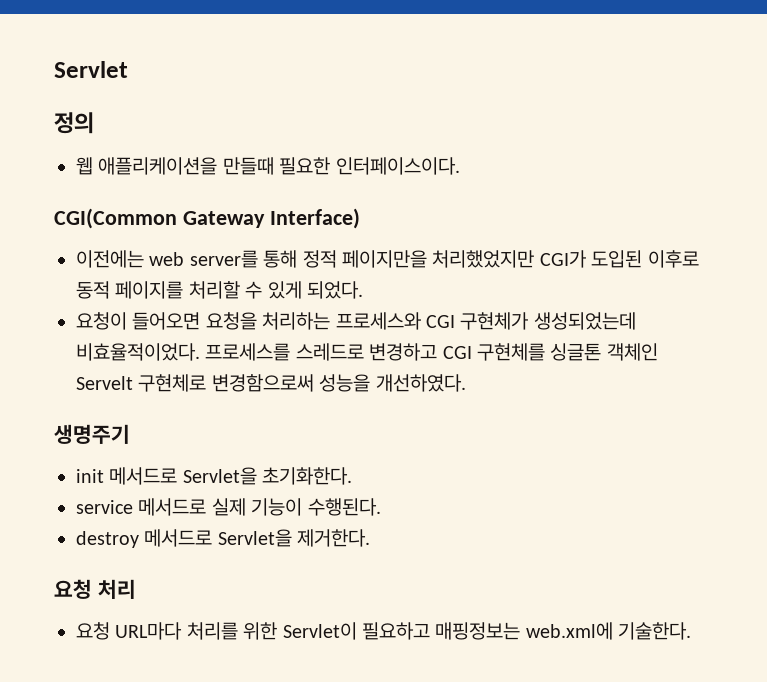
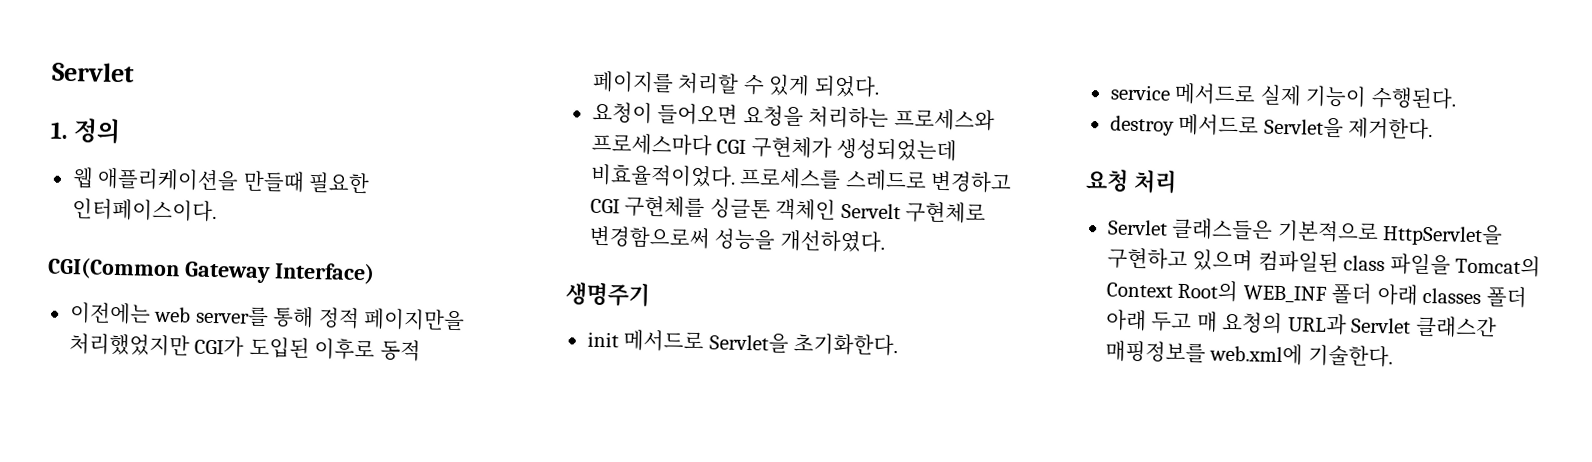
- 정의
+ 1. 정의
- 요청이 들어오면 요청을 처리하는 프로세스와 CGI 구현체가 생성되었는데 비효율적이었다.
+ 요청이 들어오면 요청을 처리하는 프로세스와 프로세스마다 CGI 구현체가 생성되었는데 비효율적이었다.
- 요청 URL마다 처리를 위한 Servlet이 필요하고 매핑정보는 web.xml에 기술한다.
+ Servlet 클래스들은 기본적으로 HttpServlet을 구현하고 있으며 컴파일된 class 파일을 Tomcat의 Context Root의 WEB_INF 폴더 아래 classes 폴더 아래 두고 매 요청의 URL과 Servlet 클래스간 매핑정보를 web.xml에 기술한다.

